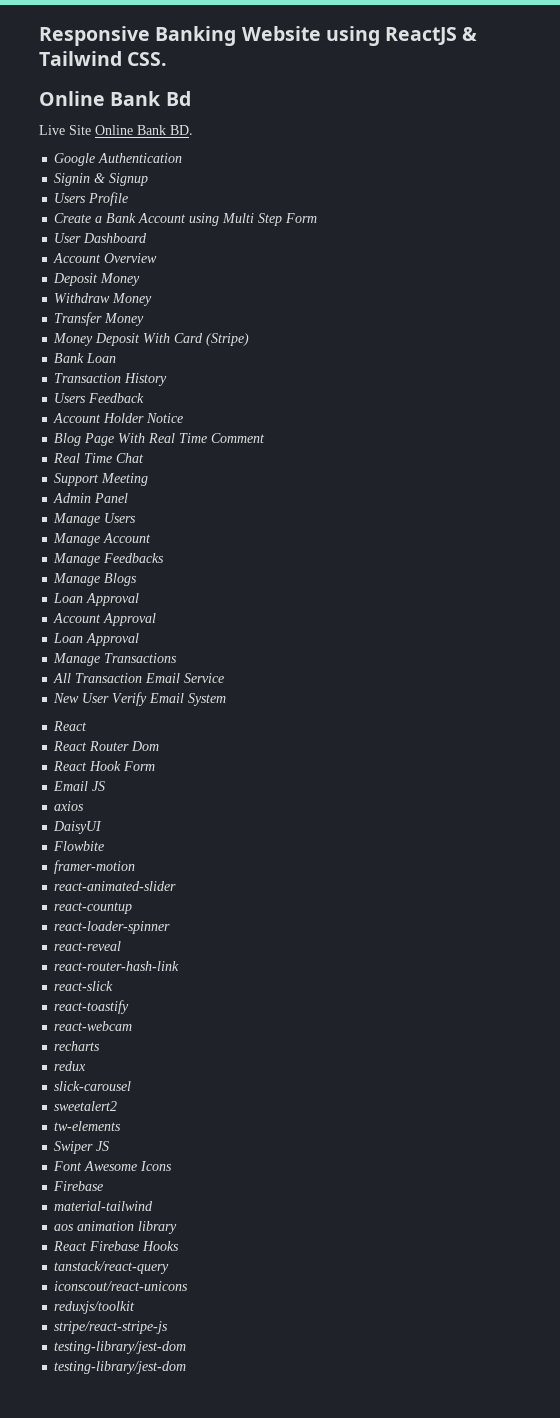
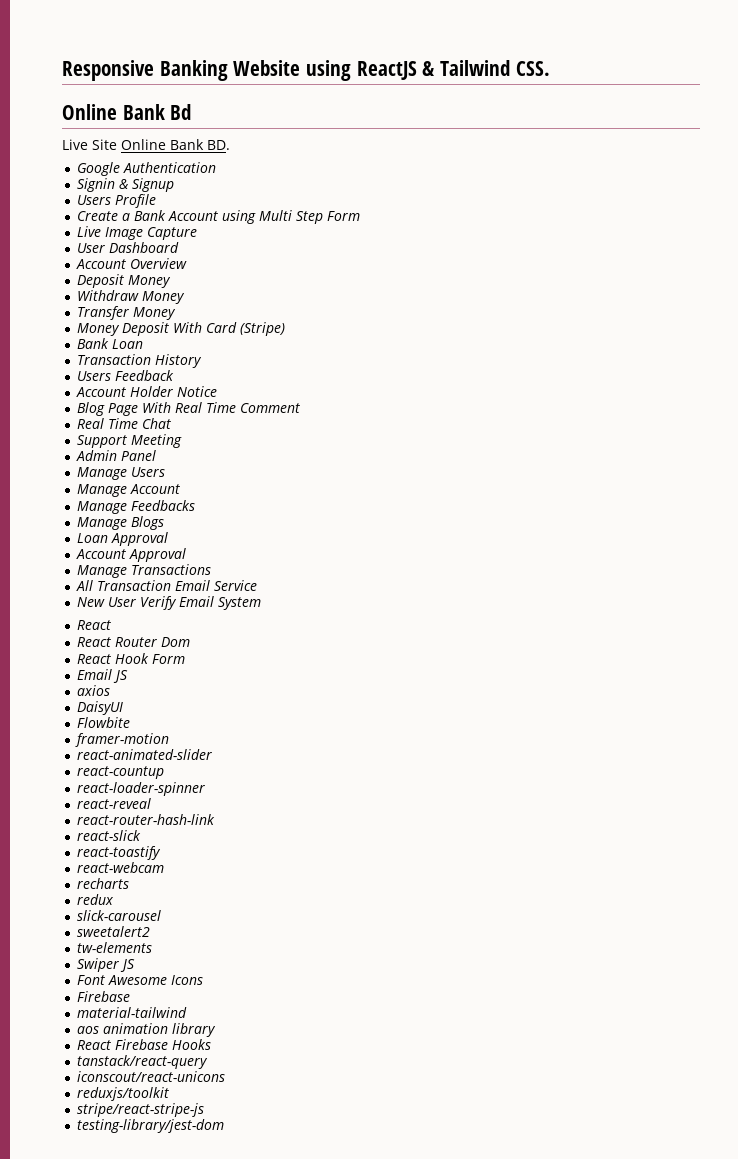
+ Live Image Capture
  Account Approval
- Loan Approval
  stripe/react-stripe-js
- testing-library/jest-dom

